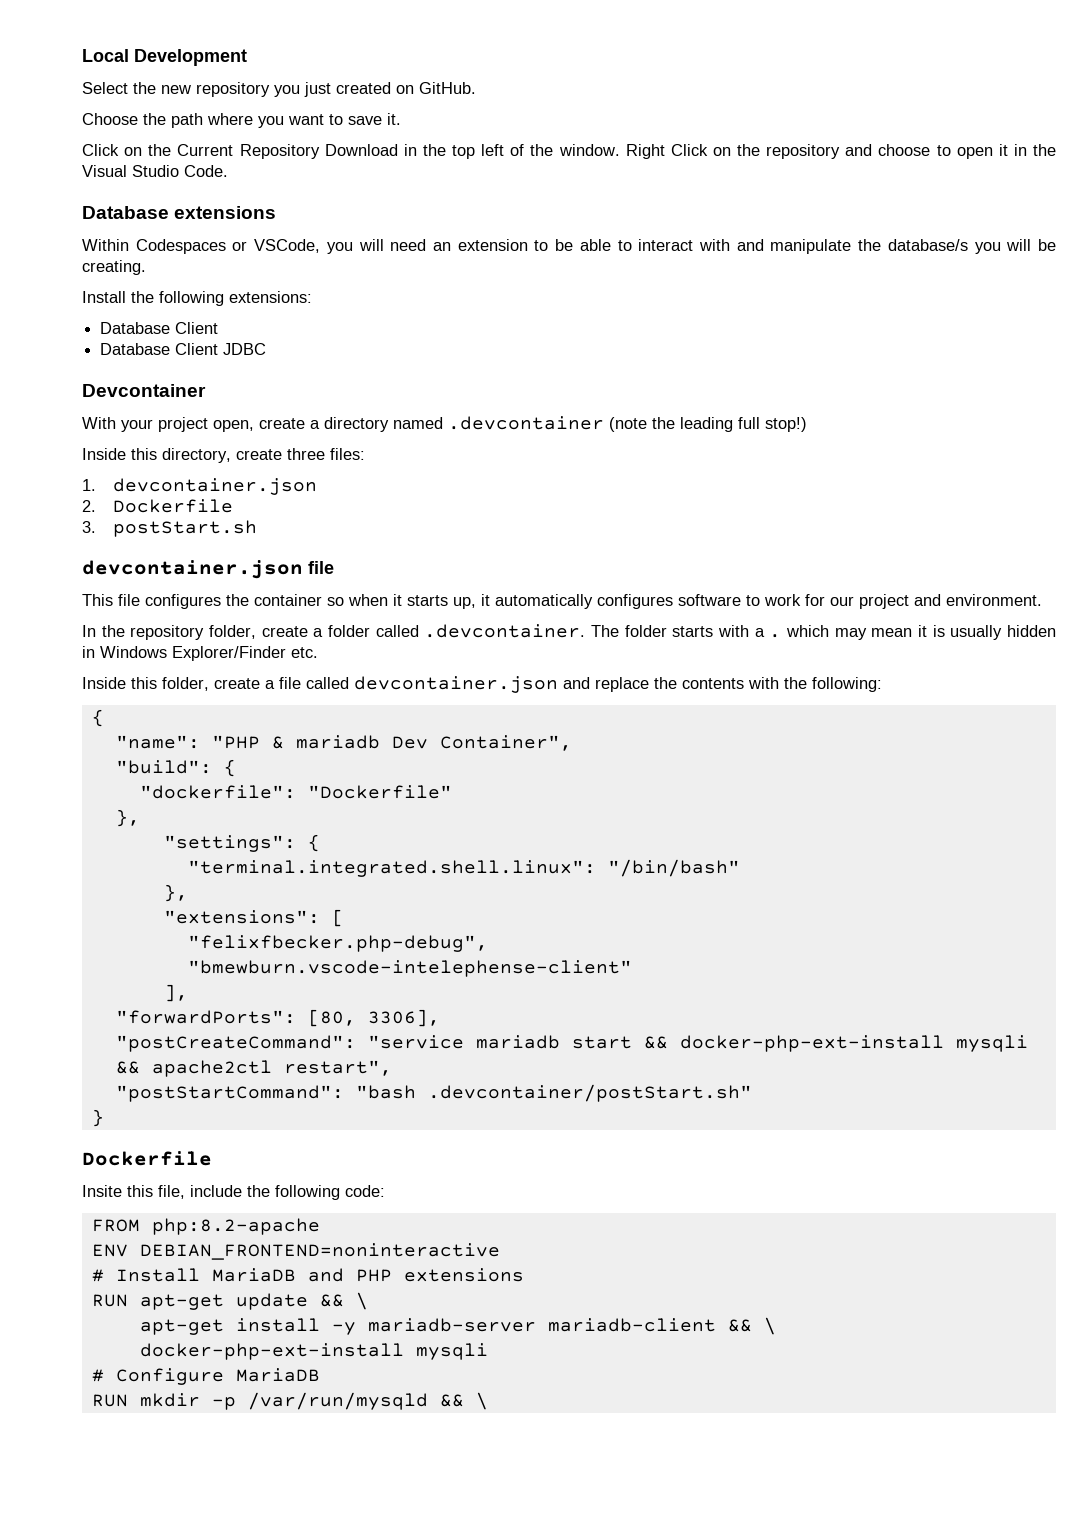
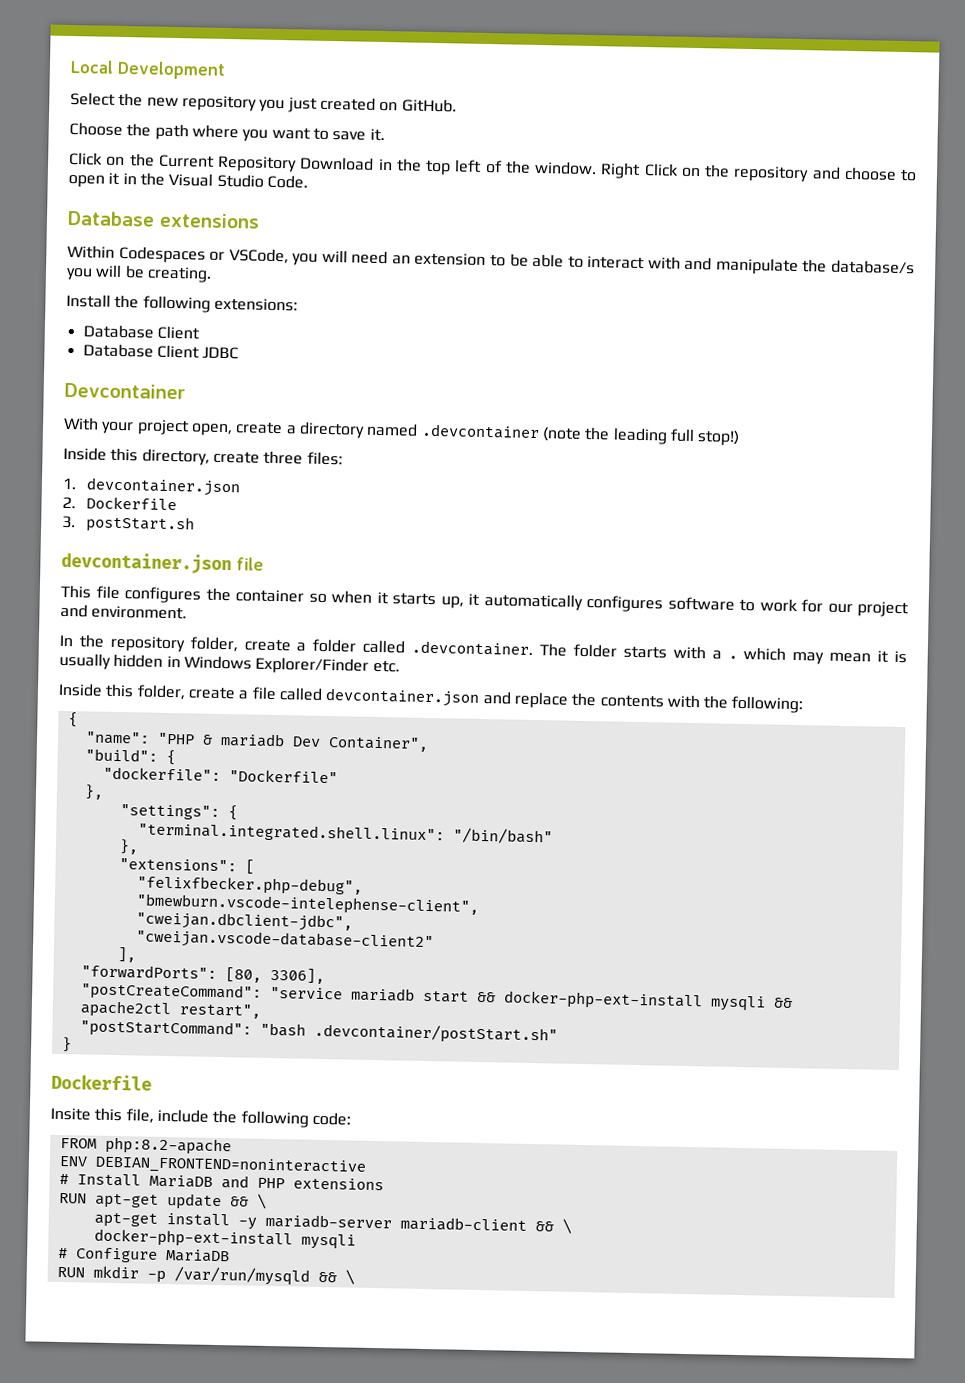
- "bmewburn.vscode-intelephense-client"
+ "bmewburn.vscode-intelephense-client",
+ "cweijan.dbclient-jdbc",
+ "cweijan.vscode-database-client2"

